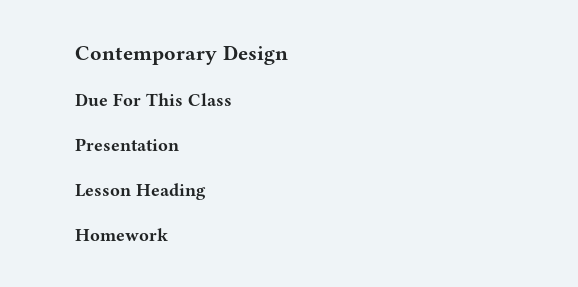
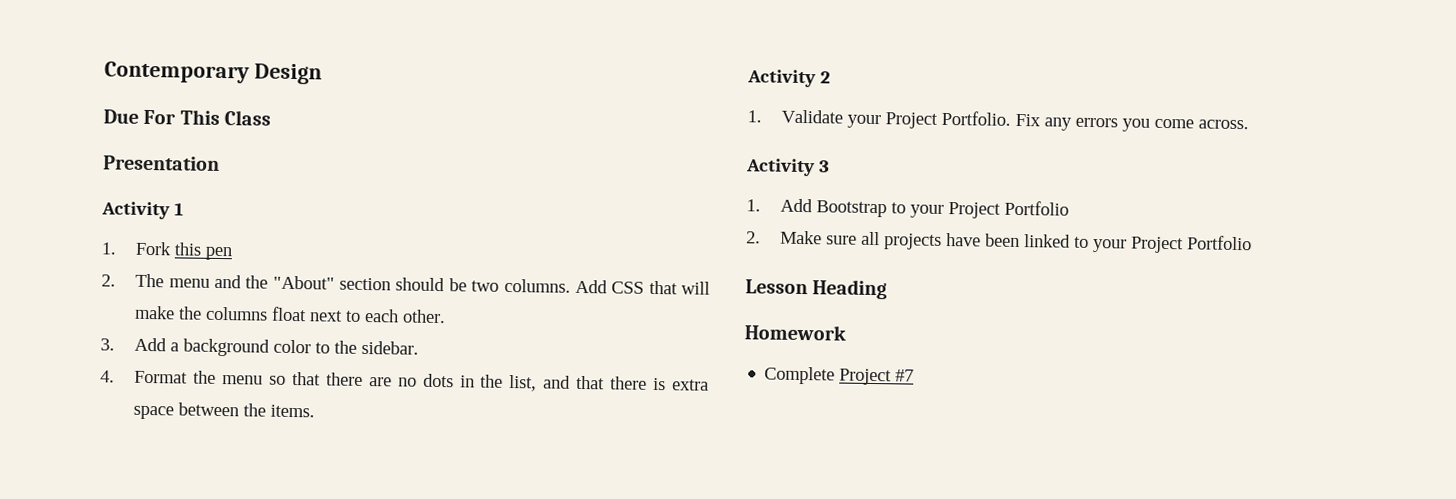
+ Activity 1
+ 1. Fork this pen
+ 2. The menu and the "About" section should be two columns. Add CSS that will make the columns float next to each other.
+ 3. Add a background color to the sidebar.
+ 4. Format the menu so that there are no dots in the list, and that there is extra space between the items.
+ Activity 2
+ 1. Validate your Project Portfolio. Fix any errors you come across.
+ Activity 3
+ 1. Add Bootstrap to your Project Portfolio
+ 2. Make sure all projects have been linked to your Project Portfolio
+ Complete Project #7

